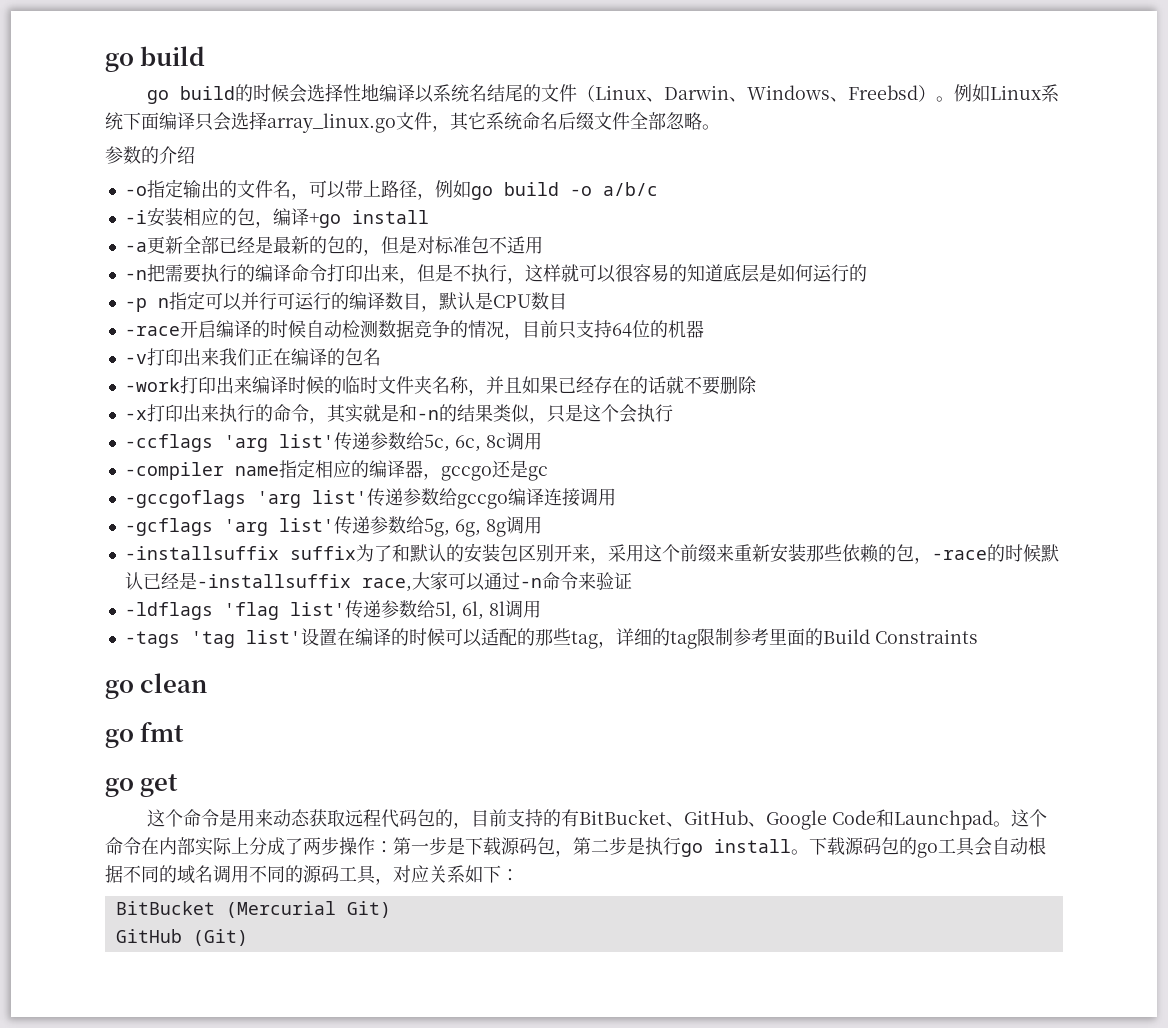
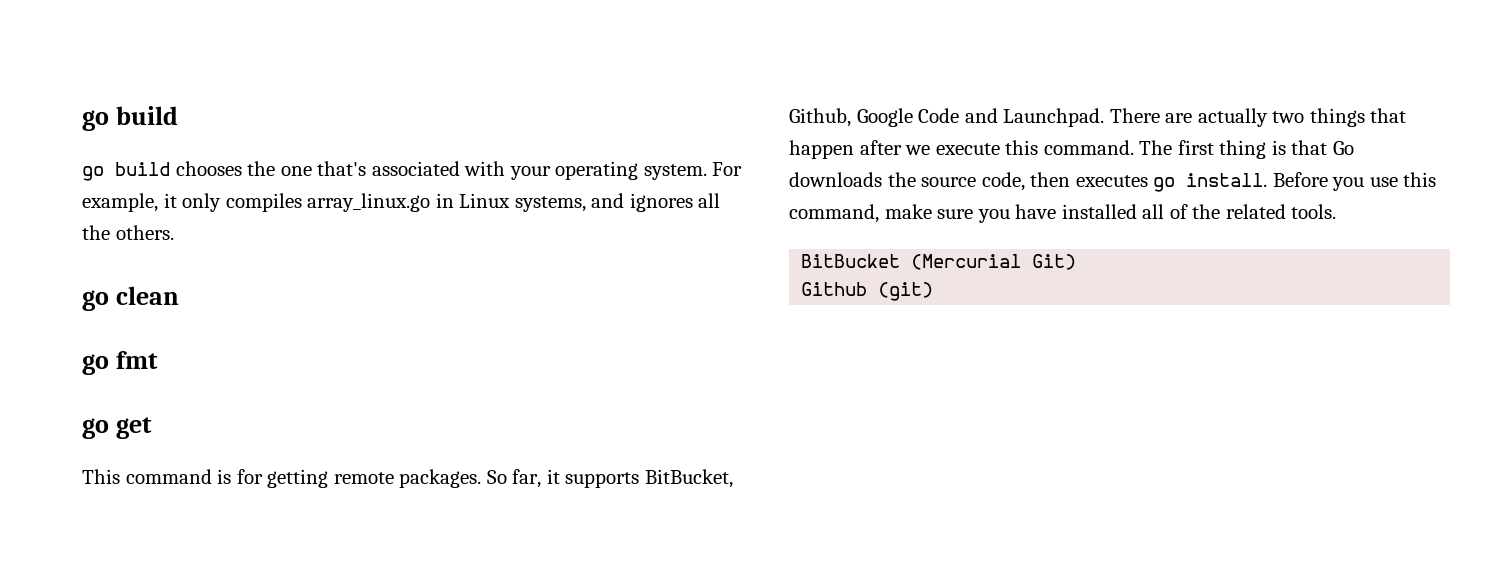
- go build的时候会选择性地编译以系统名结尾的文件（Linux、Darwin、Windows、Freebsd）。例如Linux系统下面编译只会选择array_linux.go文件，其它系统命名后缀文件全部忽略。
- 参数的介绍
- -o指定输出的文件名，可以带上路径，例如go build -o a/b/c
- -i安装相应的包，编译+go install
- -a更新全部已经是最新的包的，但是对标准包不适用
- -n把需要执行的编译命令打印出来，但是不执行，这样就可以很容易的知道底层是如何运行的
- -p n指定可以并行可运行的编译数目，默认是CPU数目
- -race开启编译的时候自动检测数据竞争的情况，目前只支持64位的机器
- -v打印出来我们正在编译的包名
- -work打印出来编译时候的临时文件夹名称，并且如果已经存在的话就不要删除
- -x打印出来执行的命令，其实就是和-n的结果类似，只是这个会执行
- -ccflags 'arg list'传递参数给5c, 6c, 8c调用
- -compiler name指定相应的编译器，gccgo还是gc
- -gccgoflags 'arg list'传递参数给gccgo编译连接调用
- -gcflags 'arg list'传递参数给5g, 6g, 8g调用
- -installsuffix suffix为了和默认的安装包区别开来，采用这个前缀来重新安装那些依赖的包，-race的时候默认已经是-installsuffix race,大家可以通过-n命令来验证
- -ldflags 'flag list'传递参数给5l, 6l, 8l调用
- -tags 'tag list'设置在编译的时候可以适配的那些tag，详细的tag限制参考里面的Build Constraints
+ go build chooses the one that's associated with your operating system. For example, it only compiles array_linux.go in Linux systems, and ignores all the others.
- 这个命令是用来动态获取远程代码包的，目前支持的有BitBucket、GitHub、Google Code和Launchpad。这个命令在内部实际上分成了两步操作：第一步是下载源码包，第二步是执行go install。下载源码包的go工具会自动根据不同的域名调用不同的源码工具，对应关系如下：
+ This command is for getting remote packages. So far, it supports BitBucket, Github, Google Code and Launchpad. There are actually two things that happen after we execute this command. The first thing is that Go downloads the source code, then executes go install. Before you use this command, make sure you have installed all of the related tools.
- GitHub (Git)
+ Github (git)

